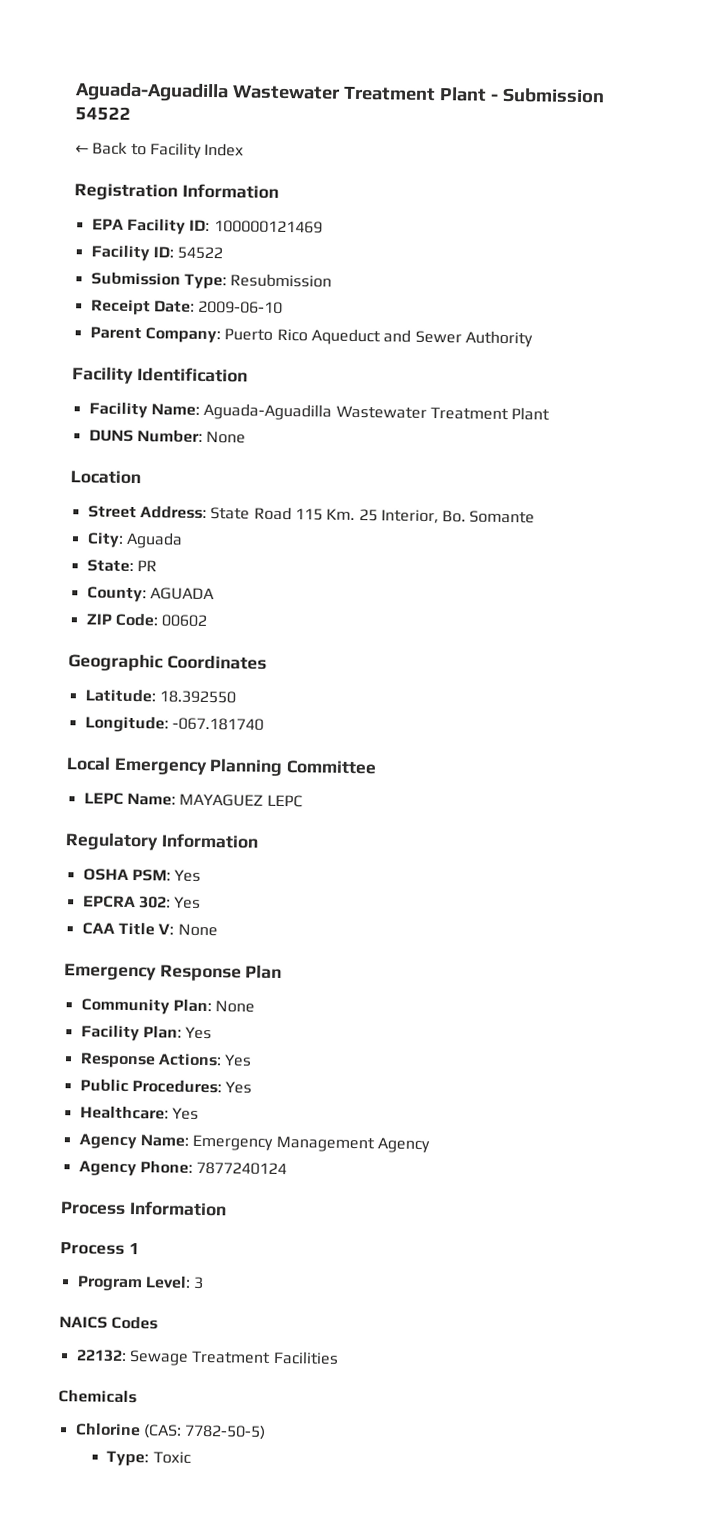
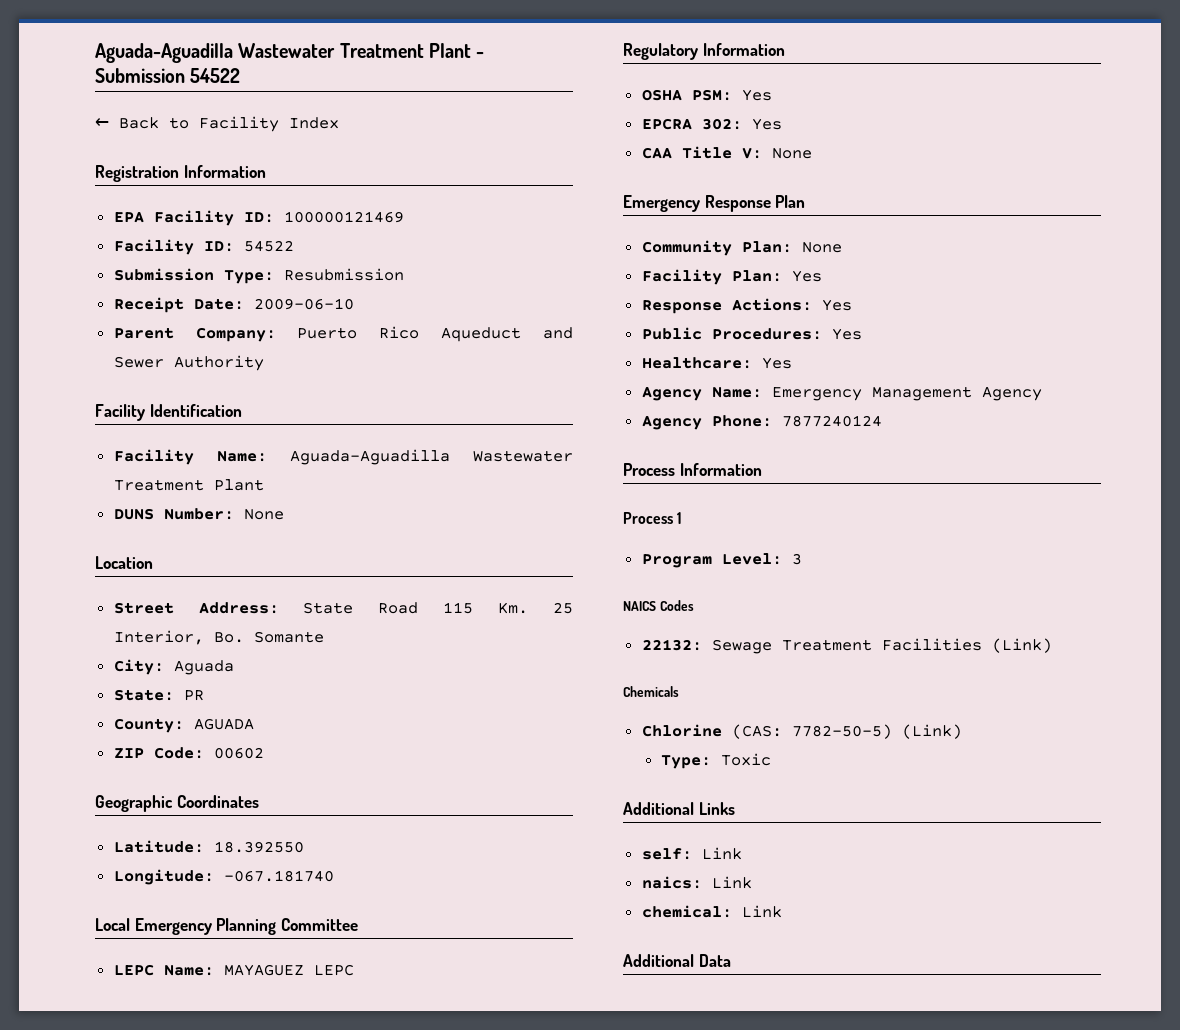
- 22132: Sewage Treatment Facilities
+ 22132: Sewage Treatment Facilities (Link)
- Chlorine (CAS: 7782-50-5)
+ Chlorine (CAS: 7782-50-5) (Link)
+ Additional Links
+ self: Link
+ naics: Link
+ chemical: Link
+ Additional Data

